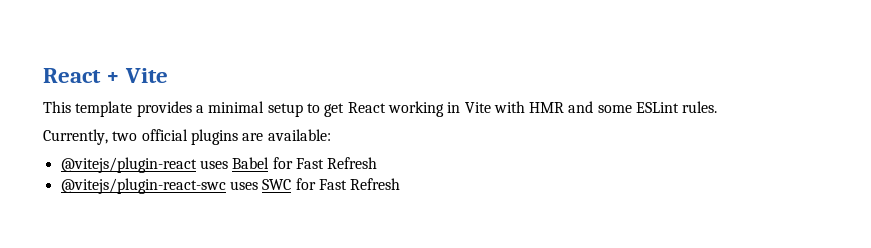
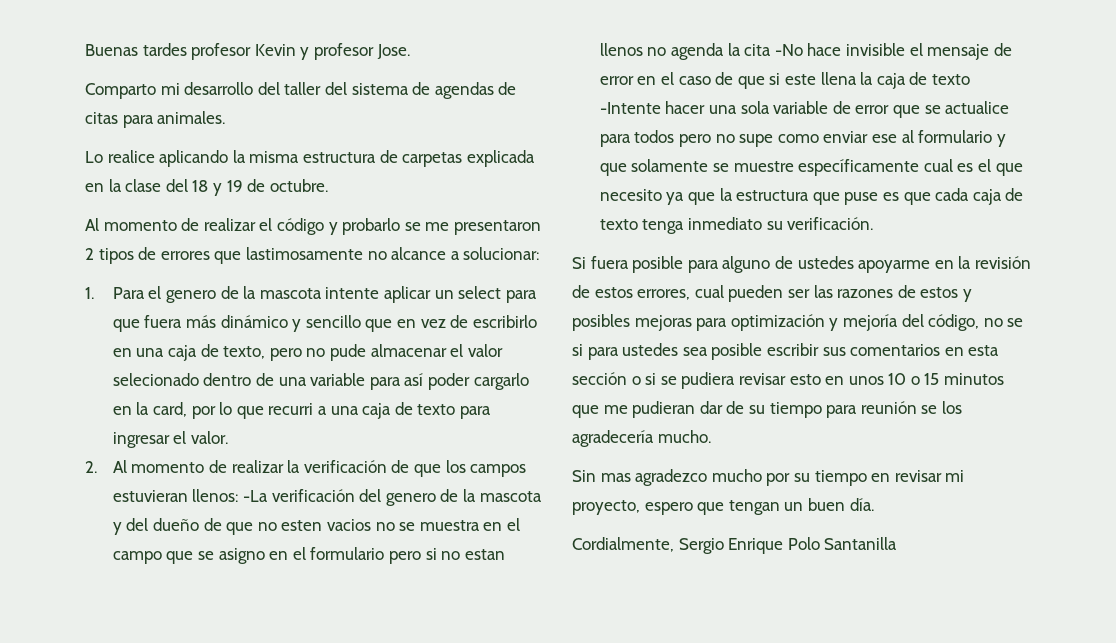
- React + Vite
- This template provides a minimal setup to get React working in Vite with HMR and some ESLint rules.
- Currently, two official plugins are available:
- @vitejs/plugin-react uses Babel for Fast Refresh
- @vitejs/plugin-react-swc uses SWC for Fast Refresh
+ Buenas tardes profesor Kevin y profesor Jose.
+ Comparto mi desarrollo del taller del sistema de agendas de citas para animales.
+ Lo realice aplicando la misma estructura de carpetas explicada en la clase del 18 y 19 de octubre.
+ Al momento de realizar el código y probarlo se me presentaron 2 tipos de errores que lastimosamente no alcance a solucionar:
+ 1. Para el genero de la mascota intente aplicar un select para que fuera más dinámico y sencillo que en vez de escribirlo en una caja de texto, pero no pude almacenar el valor selecionado dentro de una variable para así poder cargarlo en la card, por lo que recurri a una caja de texto para ingresar el valor.
+ 2. Al momento de realizar la verificación de que los campos estuvieran llenos: -La verificación del genero de la mascota y del dueño de que no esten vacios no se muestra en el campo que se asigno en el formulario pero si no estan llenos no agenda la cita -No hace invisible el mensaje de error en el caso de que si este llena la caja de texto -Intente hacer una sola variable de error que se actualice para todos pero no supe como enviar ese al formulario y que solamente se muestre específicamente cual es el que necesito ya que la estructura que puse es que cada caja de texto tenga inmediato su verificación.
+ Si fuera posible para alguno de ustedes apoyarme en la revisión de estos errores, cual pueden ser las razones de estos y posibles mejoras para optimización y mejoría del código, no se si para ustedes sea posible escribir sus comentarios en esta sección o si se pudiera revisar esto en unos 10 o 15 minutos que me pudieran dar de su tiempo para reunión se los agradecería mucho.
+ Sin mas agradezco mucho por su tiempo en revisar mi proyecto, espero que tengan un buen día.
+ Cordialmente, Sergio Enrique Polo Santanilla

